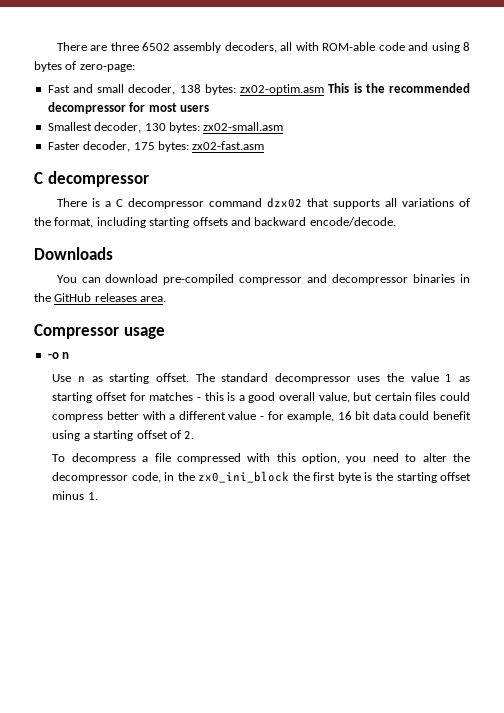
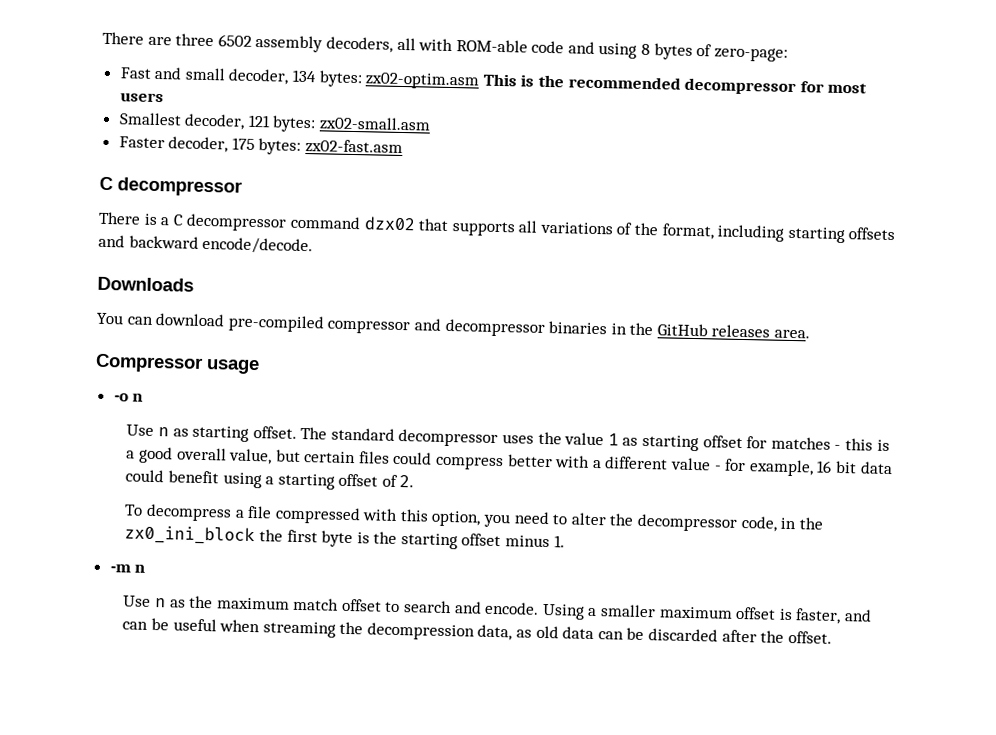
- Fast and small decoder, 138 bytes: zx02-optim.asm This is the recommended decompressor for most users
+ Fast and small decoder, 134 bytes: zx02-optim.asm This is the recommended decompressor for most users
- Smallest decoder, 130 bytes: zx02-small.asm
+ Smallest decoder, 121 bytes: zx02-small.asm
+ -m n
+ Use n as the maximum match offset to search and encode. Using a smaller maximum offset is faster, and can be useful when streaming the decompression data, as old data can be discarded after the offset.

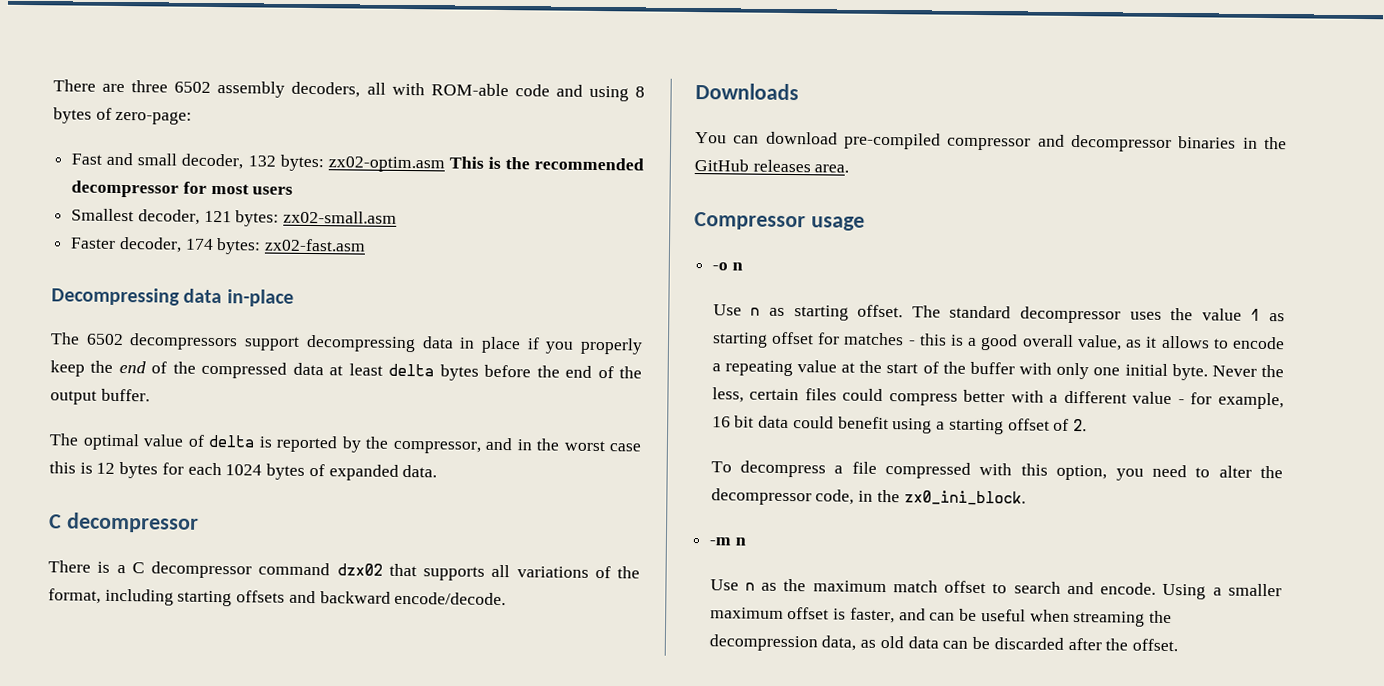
- Fast and small decoder, 134 bytes: zx02-optim.asm This is the recommended decompressor for most users
+ Fast and small decoder, 132 bytes: zx02-optim.asm This is the recommended decompressor for most users
- Faster decoder, 175 bytes: zx02-fast.asm
+ Faster decoder, 174 bytes: zx02-fast.asm
+ Decompressing data in-place
+ The 6502 decompressors support decompressing data in place if you properly keep the end of the compressed data at least delta bytes before the end of the output buffer.
+ The optimal value of delta is reported by the compressor, and in the worst case this is 12 bytes for each 1024 bytes of expanded data.
- The standard decompressor uses the value 1 as starting offset for matches - this is a good overall value, but certain files could compress better with a different value - for example, 16 bit data could benefit using a starting offset of 2.
+ The standard decompressor uses the value 1 as starting offset for matches - this is a good overall value, as it allows to encode a repeating value at the start of the buffer with only one initial byte. Never the less, certain files could compress better with a different value - for example, 16 bit data could benefit using a starting offset of 2.
- To decompress a file compressed with this option, you need to alter the decompressor code, in the zx0_ini_block the first byte is the starting offset minus 1.
+ To decompress a file compressed with this option, you need to alter the decompressor code, in the zx0_ini_block.

